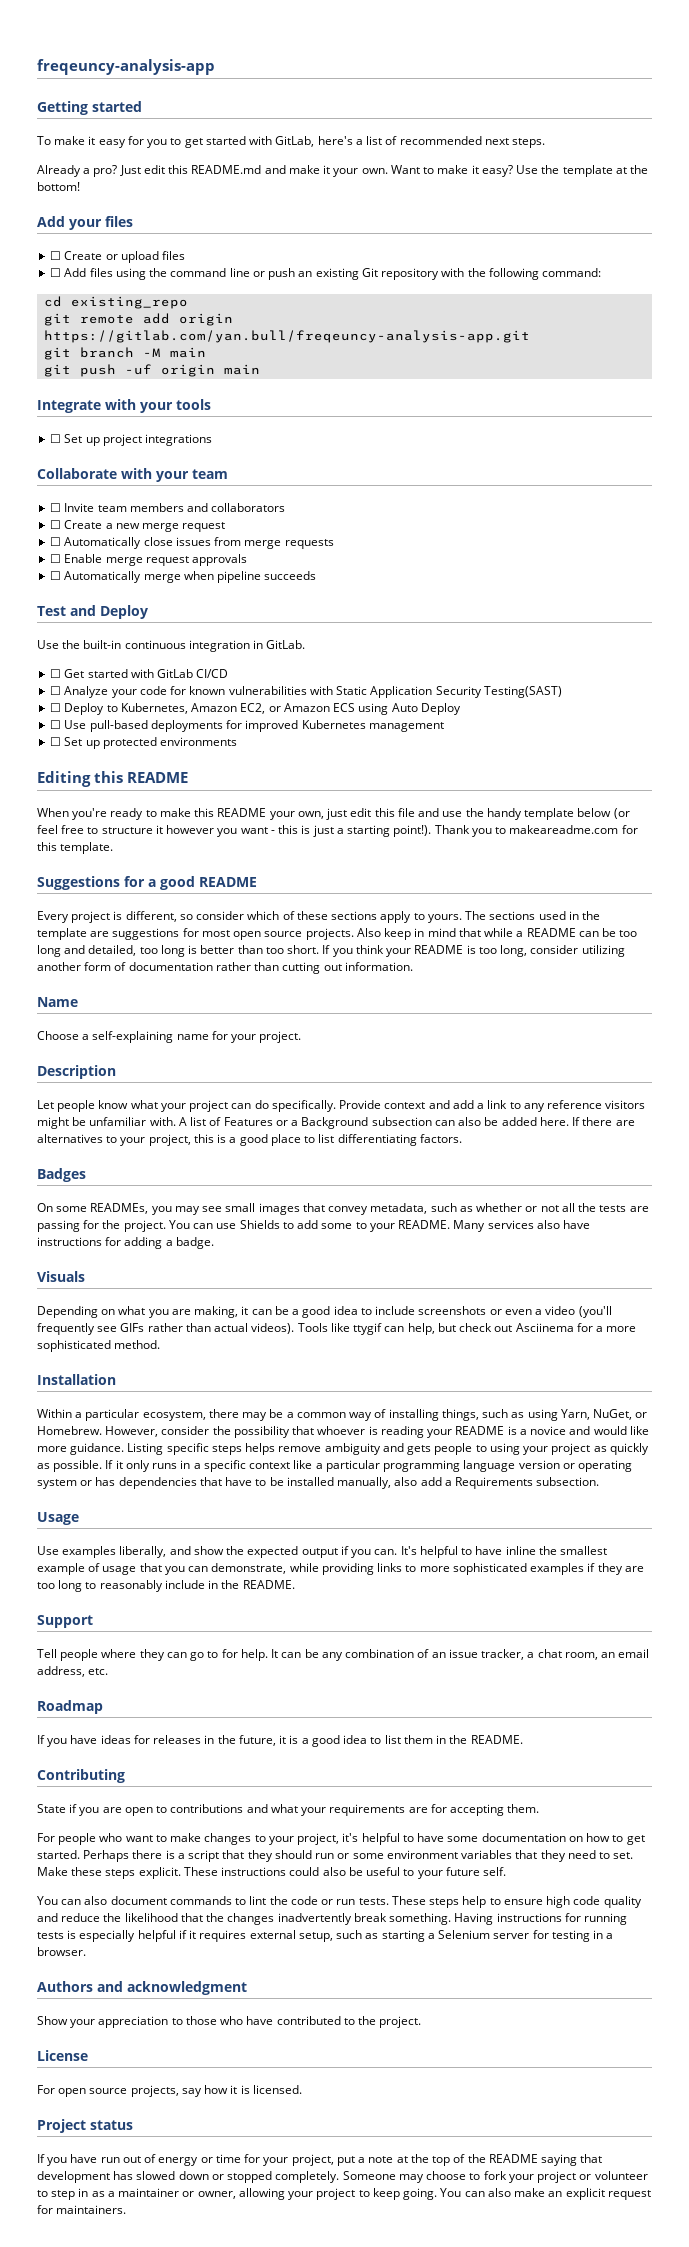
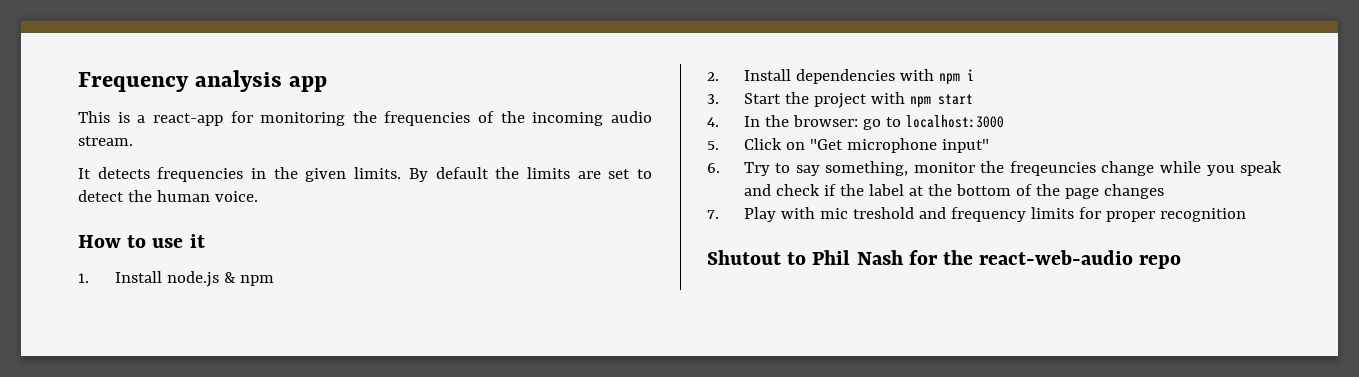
- freqeuncy-analysis-app
- Getting started
- To make it easy for you to get started with GitLab, here's a list of recommended next steps.
- Already a pro? Just edit this README.md and make it your own. Want to make it easy? Use the template at the bottom!
- Add your files
- ☐ Create or upload files
- ☐ Add files using the command line or push an existing Git repository with the following command:
- cd existing_repo
- git remote add origin https://gitlab.com/yan.bull/freqeuncy-analysis-app.git
- git branch -M main
- git push -uf origin main
- Integrate with your tools
- ☐ Set up project integrations
- Collaborate with your team
- ☐ Invite team members and collaborators
- ☐ Create a new merge request
- ☐ Automatically close issues from merge requests
- ☐ Enable merge request approvals
- ☐ Automatically merge when pipeline succeeds
- Test and Deploy
- Use the built-in continuous integration in GitLab.
- ☐ Get started with GitLab CI/CD
- ☐ Analyze your code for known vulnerabilities with Static Application Security Testing(SAST)
- ☐ Deploy to Kubernetes, Amazon EC2, or Amazon ECS using Auto Deploy
- ☐ Use pull-based deployments for improved Kubernetes management
- ☐ Set up protected environments
- Editing this README
- When you're ready to make this README your own, just edit this file and use the handy template below (or feel free to structure it however you want - this is just a starting point!). Thank you to makeareadme.com for this template.
- Suggestions for a good README
- Every project is different, so consider which of these sections apply to yours. The sections used in the template are suggestions for most open source projects. Also keep in mind that while a README can be too long and detailed, too long is better than too short. If you think your README is too long, consider utilizing another form of documentation rather than cutting out information.
- Name
- Choose a self-explaining name for your project.
- Description
- Let people know what your project can do specifically. Provide context and add a link to any reference visitors might be unfamiliar with. A list of Features or a Background subsection can also be added here. If there are alternatives to your project, this is a good place to list differentiating factors.
- Badges
- On some READMEs, you may see small images that convey metadata, such as whether or not all the tests are passing for the project. You can use Shields to add some to your README. Many services also have instructions for adding a badge.
- Visuals
- Depending on what you are making, it can be a good idea to include screenshots or even a video (you'll frequently see GIFs rather than actual videos). Tools like ttygif can help, but check out Asciinema for a more sophisticated method.
- Installation
- Within a particular ecosystem, there may be a common way of installing things, such as using Yarn, NuGet, or Homebrew. However, consider the possibility that whoever is reading your README is a novice and would like more guidance. Listing specific steps helps remove ambiguity and gets people to using your project as quickly as possible. If it only runs in a specific context like a particular programming language version or operating system or has dependencies that have to be installed manually, also add a Requirements subsection.
- Usage
- Use examples liberally, and show the expected output if you can. It's helpful to have inline the smallest example of usage that you can demonstrate, while providing links to more sophisticated examples if they are too long to reasonably include in the README.
- Support
- Tell people where they can go to for help. It can be any combination of an issue tracker, a chat room, an email address, etc.
- Roadmap
- If you have ideas for releases in the future, it is a good idea to list them in the README.
- Contributing
- State if you are open to contributions and what your requirements are for accepting them.
- For people who want to make changes to your project, it's helpful to have some documentation on how to get started. Perhaps there is a script that they should run or some environment variables that they need to set. Make these steps explicit. These instructions could also be useful to your future self.
- You can also document commands to lint the code or run tests. These steps help to ensure high code quality and reduce the likelihood that the changes inadvertently break something. Having instructions for running tests is especially helpful if it requires external setup, such as starting a Selenium server for testing in a browser.
- Authors and acknowledgment
- Show your appreciation to those who have contributed to the project.
- License
- For open source projects, say how it is licensed.
- Project status
- If you have run out of energy or time for your project, put a note at the top of the README saying that development has slowed down or stopped completely. Someone may choose to fork your project or volunteer to step in as a maintainer or owner, allowing your project to keep going. You can also make an explicit request for maintainers.
+ Frequency analysis app
+ This is a react-app for monitoring the frequencies of the incoming audio stream.
+ It detects frequencies in the given limits. By default the limits are set to detect the human voice.
+ How to use it
+ 1. Install node.js & npm
+ 2. Install dependencies with npm i
+ 3. Start the project with npm start
+ 4. In the browser: go to localhost:3000
+ 5. Click on "Get microphone input"
+ 6. Try to say something, monitor the freqeuncies change while you speak and check if the label at the bottom of the page changes
+ 7. Play with mic treshold and frequency limits for proper recognition
+ Shutout to Phil Nash for the react-web-audio repo

